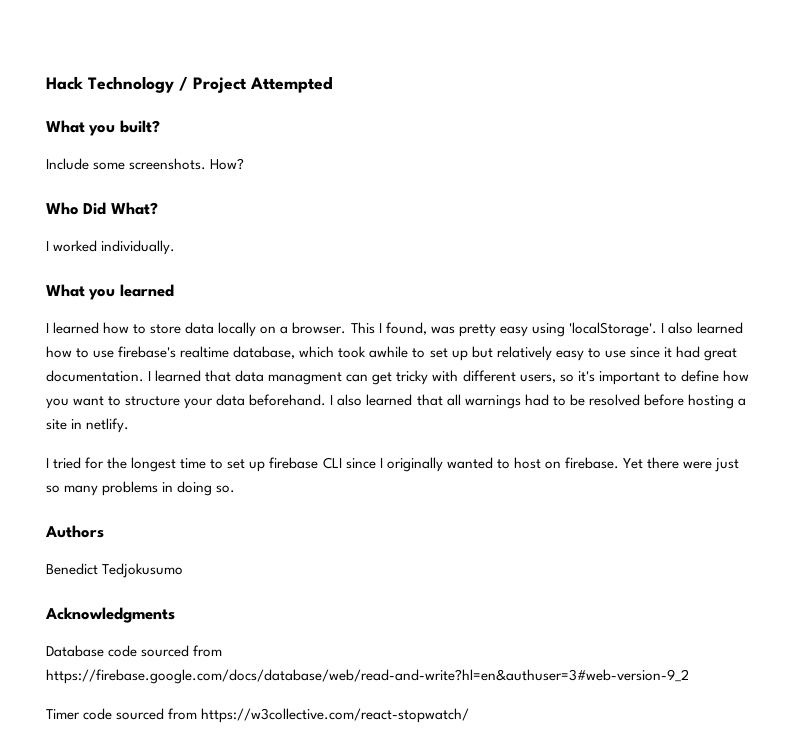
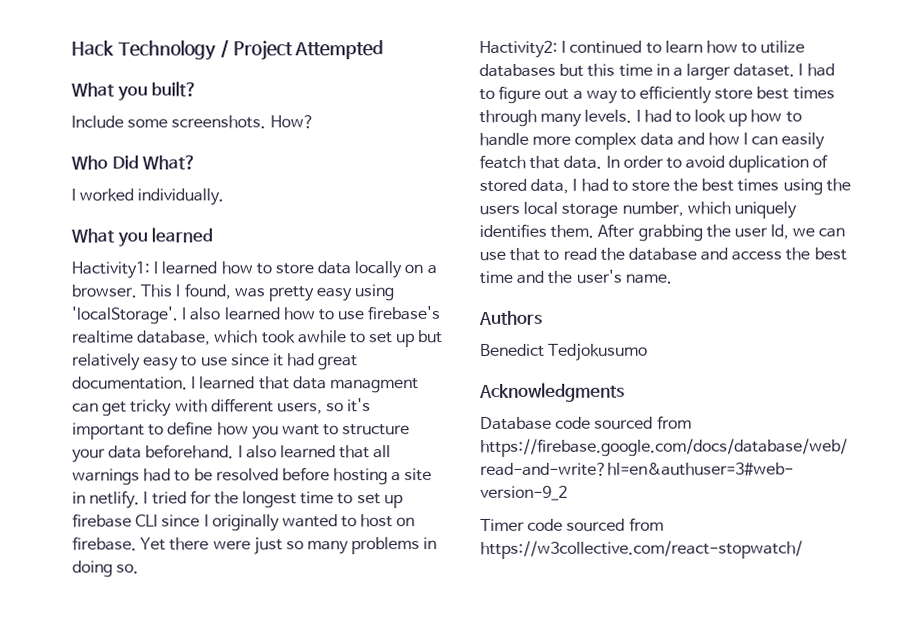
- I learned how to store data locally on a browser.
+ Hactivity1: I learned how to store data locally on a browser.
- I also learned that all warnings had to be resolved before hosting a site in netlify.
- I tried for the longest time to set up firebase CLI since I originally wanted to host on firebase.
+ I also learned that all warnings had to be resolved before hosting a site in netlify. I tried for the longest time to set up firebase CLI since I originally wanted to host on firebase.
+ Hactivity2: I continued to learn how to utilize databases but this time in a larger dataset. I had to figure out a way to efficiently store best times through many levels. I had to look up how to handle more complex data and how I can easily featch that data. In order to avoid duplication of stored data, I had to store the best times using the users local storage number, which uniquely identifies them. After grabbing the user Id, we can use that to read the database and access the best time and the user's name.

